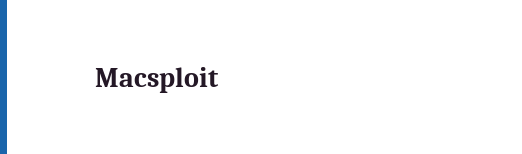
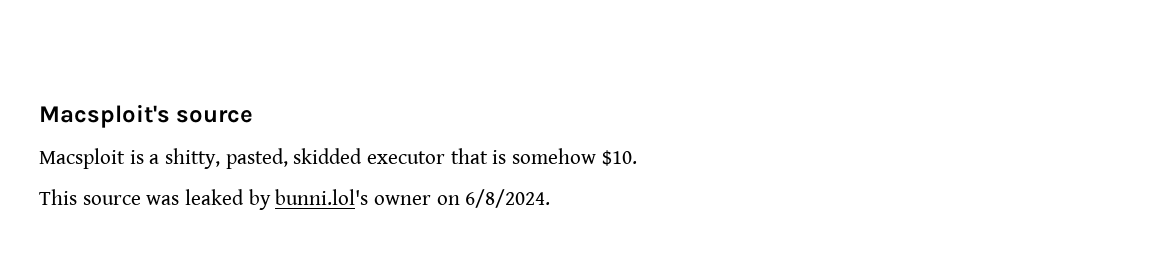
- Macsploit
+ Macsploit's source
+ Macsploit is a shitty, pasted, skidded executor that is somehow $10.
+ This source was leaked by bunni.lol's owner on 6/8/2024.

